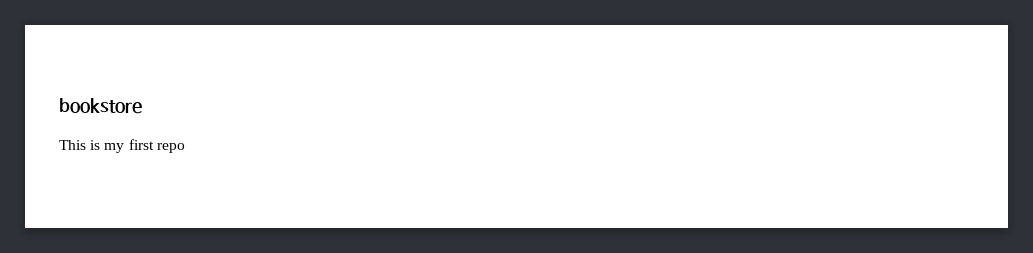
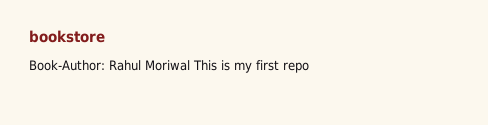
- This is my first repo
+ Book-Author: Rahul Moriwal This is my first repo

